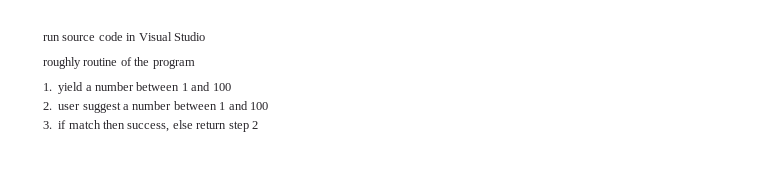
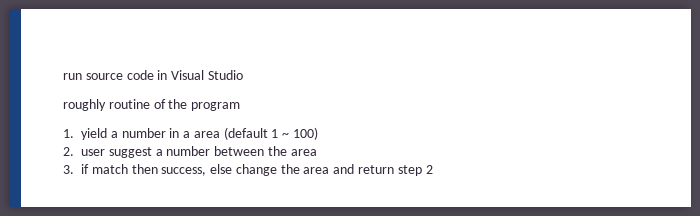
- 1. yield a number between 1 and 100
+ 1. yield a number in a area (default 1 ~ 100)
- 2. user suggest a number between 1 and 100
+ 2. user suggest a number between the area
- 3. if match then success, else return step 2
+ 3. if match then success, else change the area and return step 2

